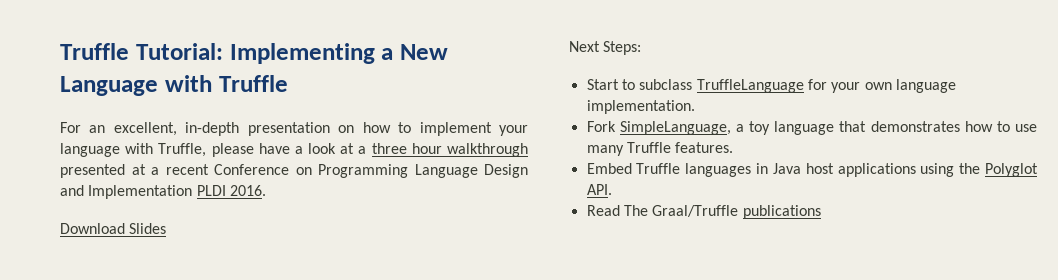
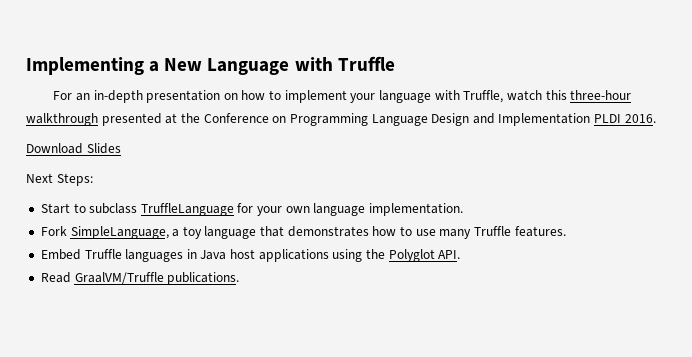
- Truffle Tutorial: Implementing a New Language with Truffle
+ Implementing a New Language with Truffle
- For an excellent, in-depth presentation on how to implement your language with Truffle, please have a look at a three hour walkthrough presented at a recent Conference on Programming Language Design and Implementation PLDI 2016.
+ For an in-depth presentation on how to implement your language with Truffle, watch this three-hour walkthrough presented at the Conference on Programming Language Design and Implementation PLDI 2016.
- Read The Graal/Truffle publications
+ Read GraalVM/Truffle publications.

